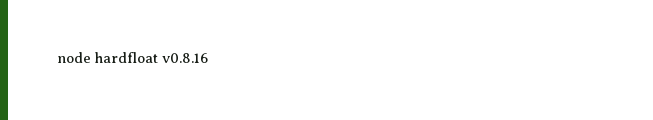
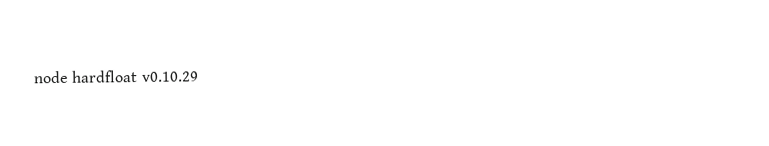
- node hardfloat v0.8.16
+ node hardfloat v0.10.29

